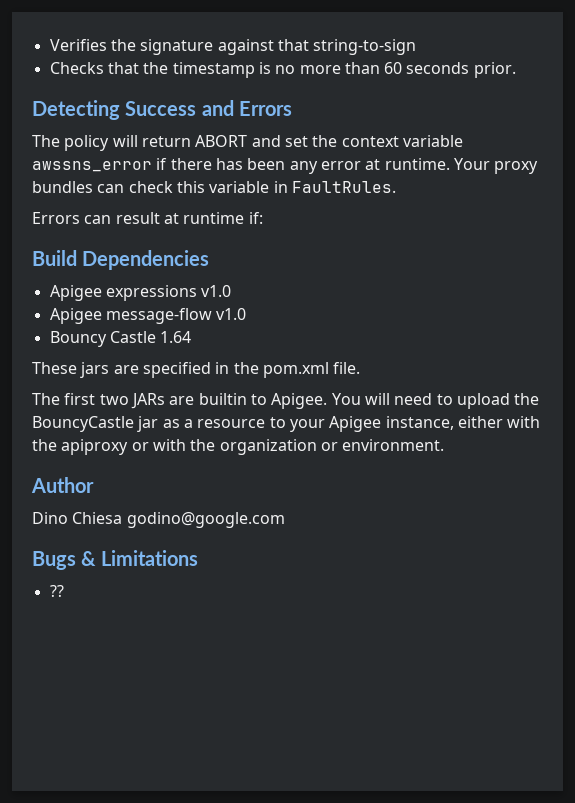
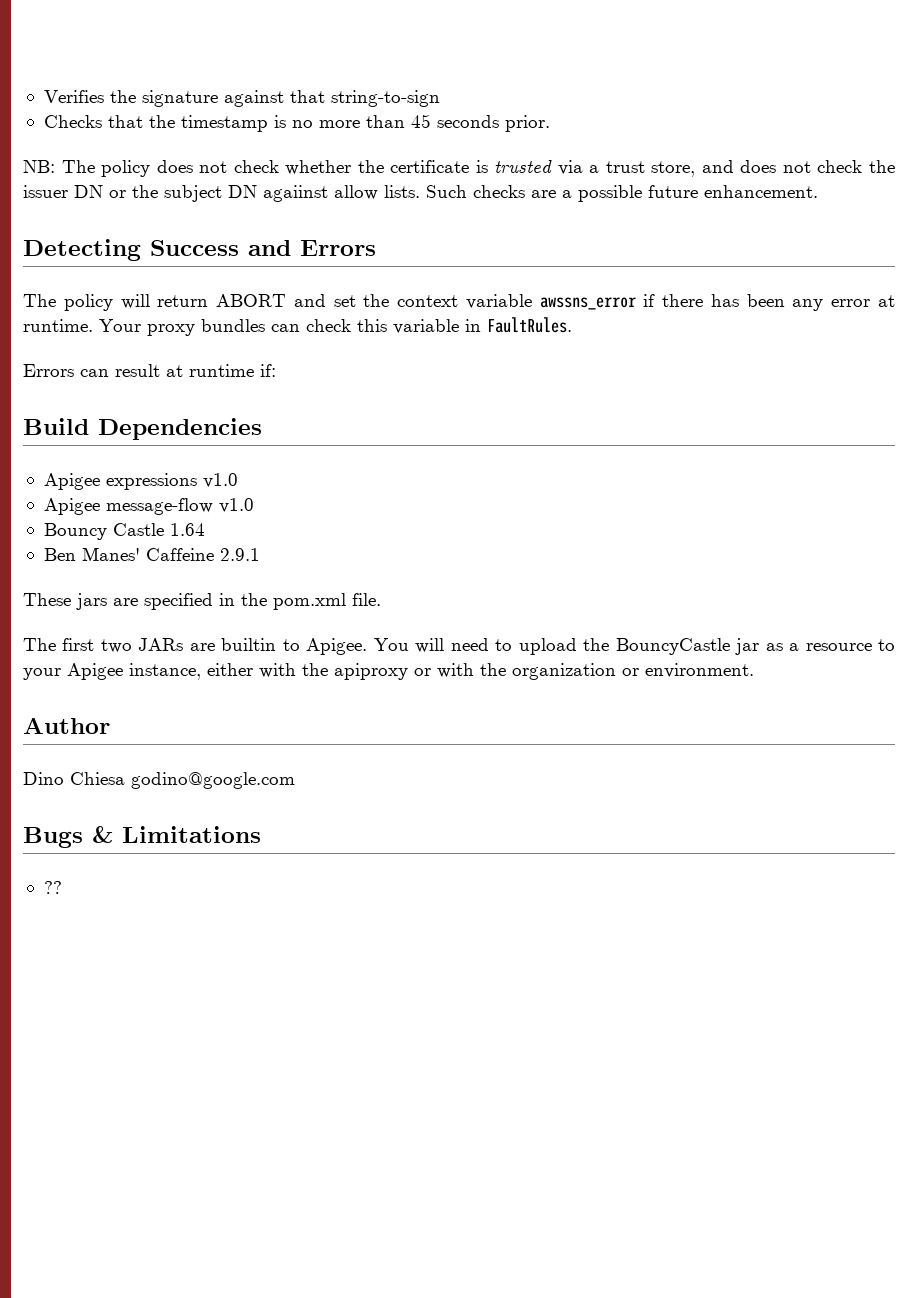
- Checks that the timestamp is no more than 60 seconds prior.
+ Checks that the timestamp is no more than 45 seconds prior.
+ NB: The policy does not check whether the certificate is trusted via a trust store, and does not check the issuer DN or the subject DN agaiinst allow lists. Such checks are a possible future enhancement.
+ Ben Manes' Caffeine 2.9.1

